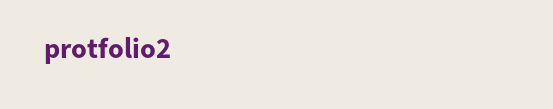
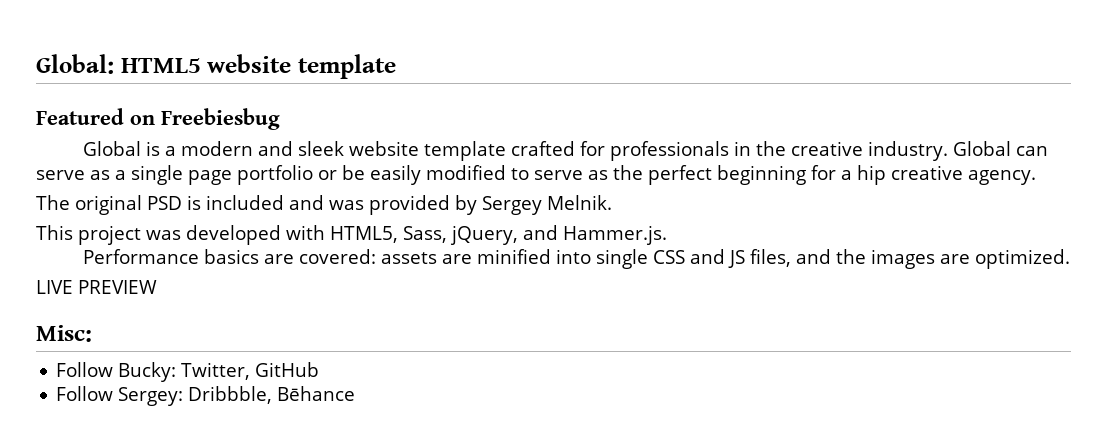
- protfolio2
+ Global: HTML5 website template
+ Featured on Freebiesbug
+ Global is a modern and sleek website template crafted for professionals in the creative industry. Global can serve as a single page portfolio or be easily modified to serve as the perfect beginning for a hip creative agency.
+ The original PSD is included and was provided by Sergey Melnik.
+ This project was developed with HTML5, Sass, jQuery, and Hammer.js.
+ Performance basics are covered: assets are minified into single CSS and JS files, and the images are optimized.
+ LIVE PREVIEW
+ Misc:
+ Follow Bucky: Twitter, GitHub
+ Follow Sergey: Dribbble, Bēhance

